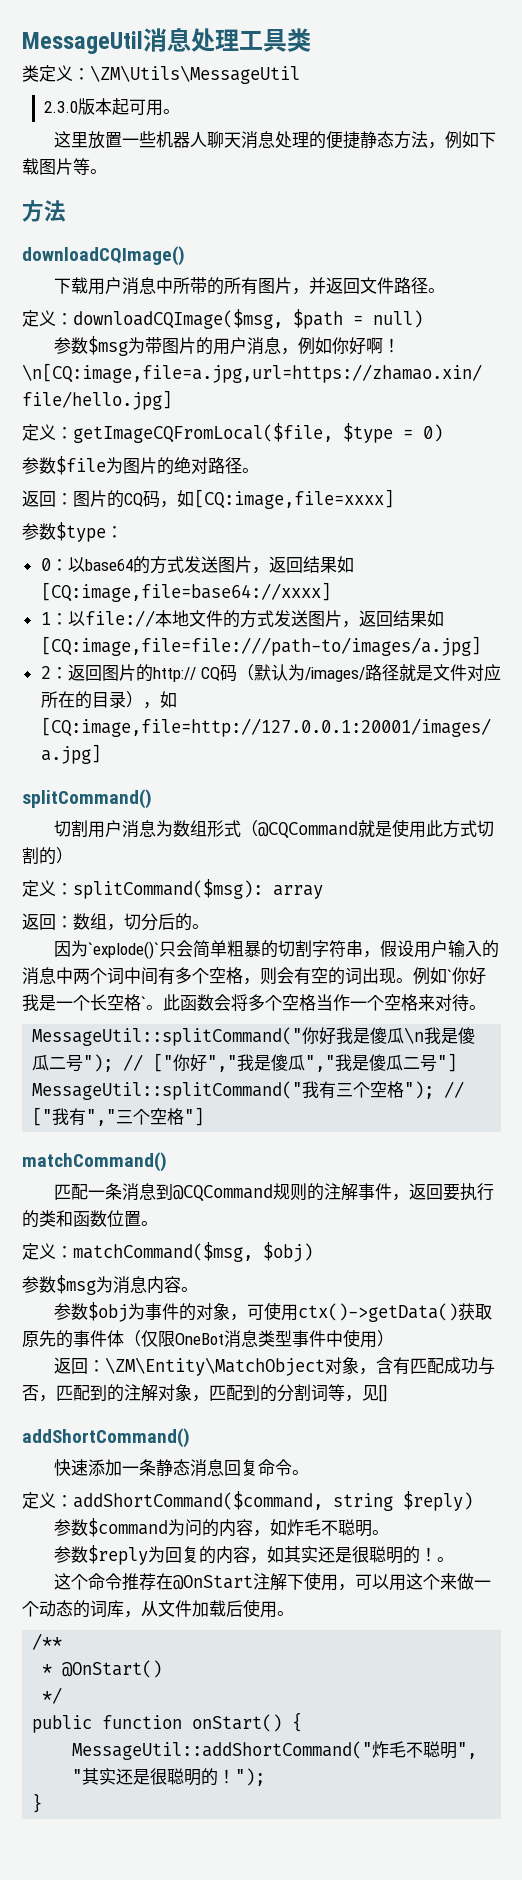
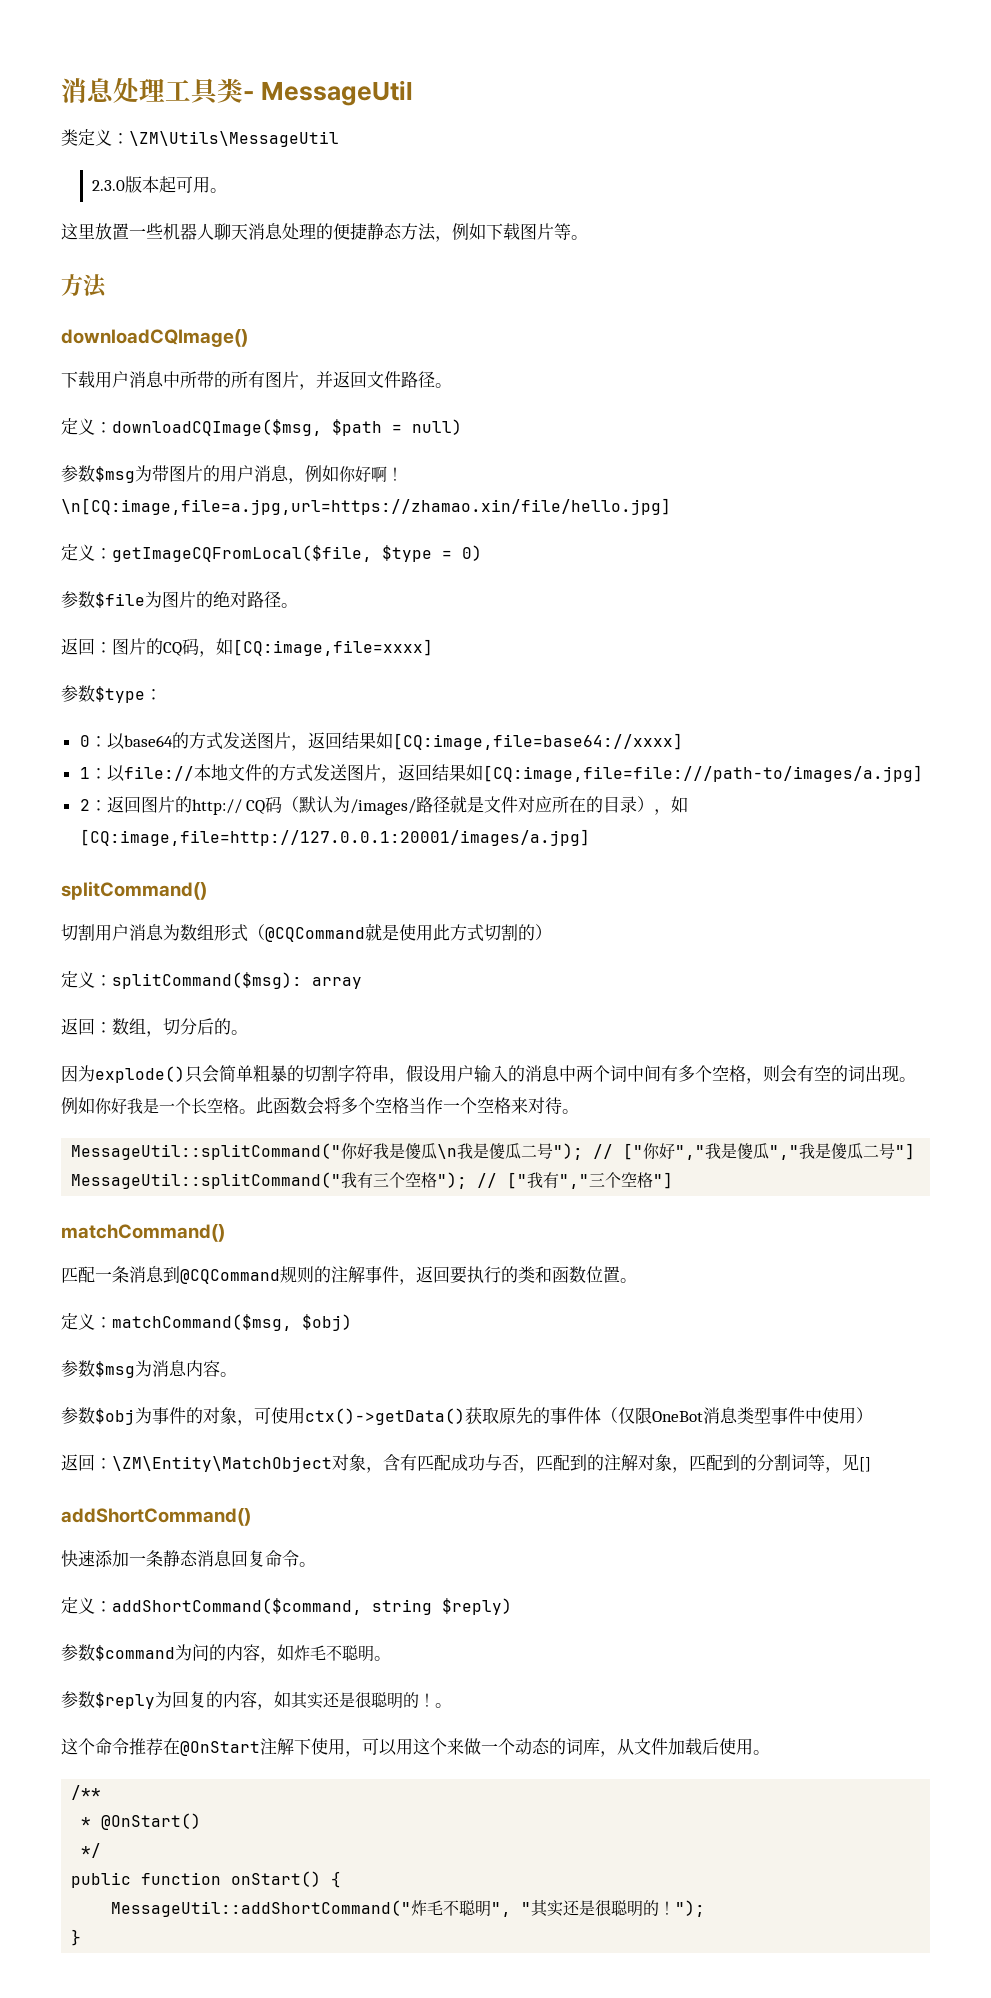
- MessageUtil消息处理工具类
+ 消息处理工具类- MessageUtil
- 因为`explode()`只会简单粗暴的切割字符串，假设用户输入的消息中两个词中间有多个空格，则会有空的词出现。
+ 因为explode()只会简单粗暴的切割字符串，假设用户输入的消息中两个词中间有多个空格，则会有空的词出现。
- 例如`你好我是一个长空格`。
+ 例如你好我是一个长空格。

